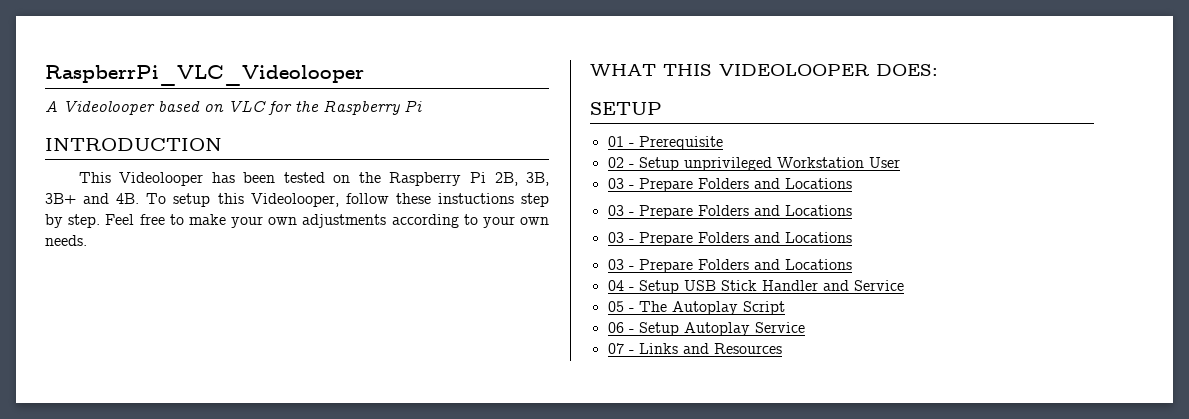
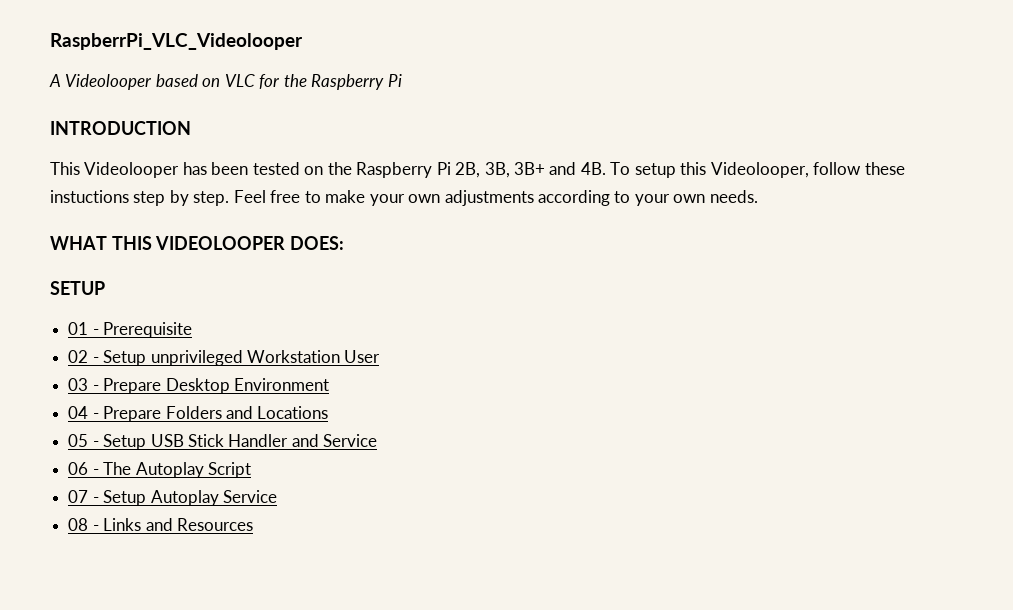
  02 - Setup unprivileged Workstation User
- 03 - Prepare Folders and Locations
- 03 - Prepare Folders and Locations
- 03 - Prepare Folders and Locations
- 03 - Prepare Folders and Locations
- 04 - Setup USB Stick Handler and Service
+ 03 - Prepare Desktop Environment
+ 04 - Prepare Folders and Locations
+ 05 - Setup USB Stick Handler and Service
- 05 - The Autoplay Script
+ 06 - The Autoplay Script
- 06 - Setup Autoplay Service
+ 07 - Setup Autoplay Service
- 07 - Links and Resources
+ 08 - Links and Resources

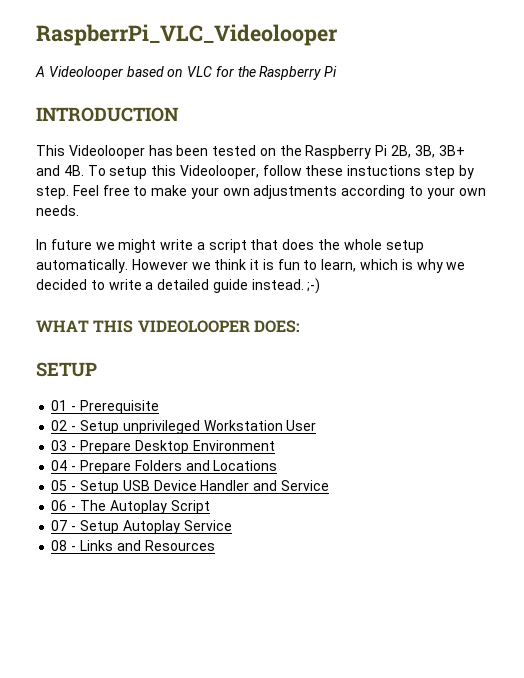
+ In future we might write a script that does the whole setup automatically. However we think it is fun to learn, which is why we decided to write a detailed guide instead. ;-)
- 05 - Setup USB Stick Handler and Service
+ 05 - Setup USB Device Handler and Service

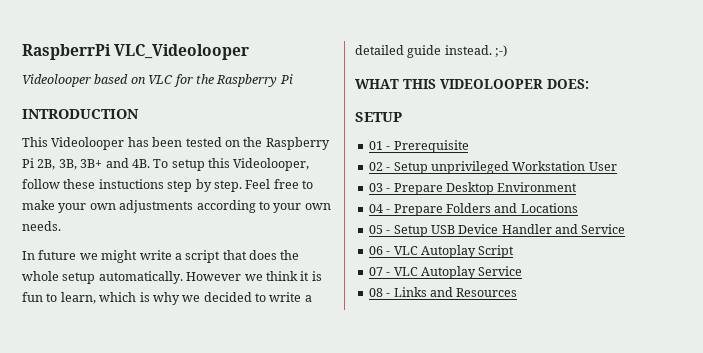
- RaspberrPi_VLC_Videolooper
- A Videolooper based on VLC for the Raspberry Pi
+ RaspberrPi VLC_Videolooper
+ Videolooper based on VLC for the Raspberry Pi
- 06 - The Autoplay Script
+ 06 - VLC Autoplay Script
- 07 - Setup Autoplay Service
+ 07 - VLC Autoplay Service

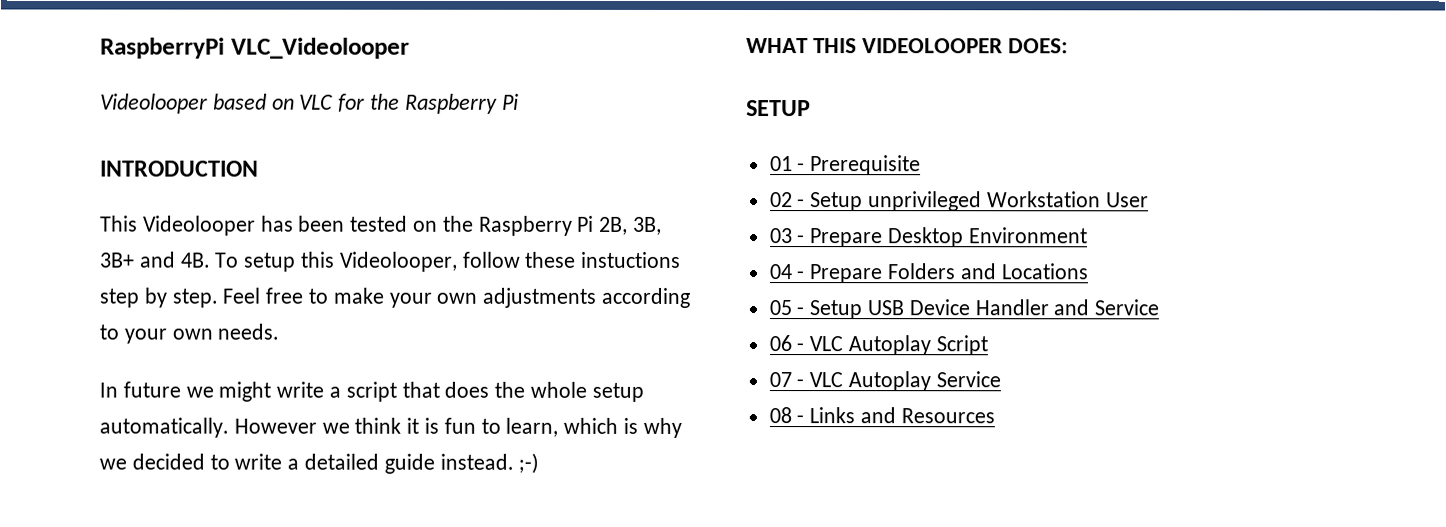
- RaspberrPi VLC_Videolooper
+ RaspberryPi VLC_Videolooper

